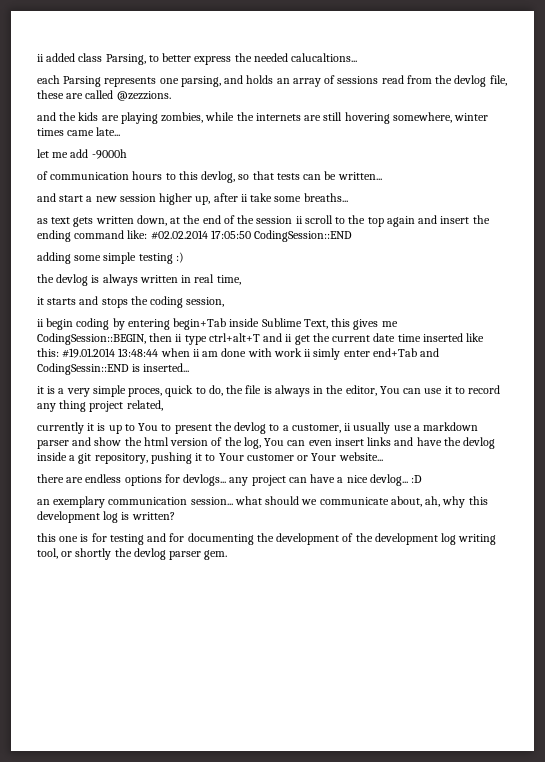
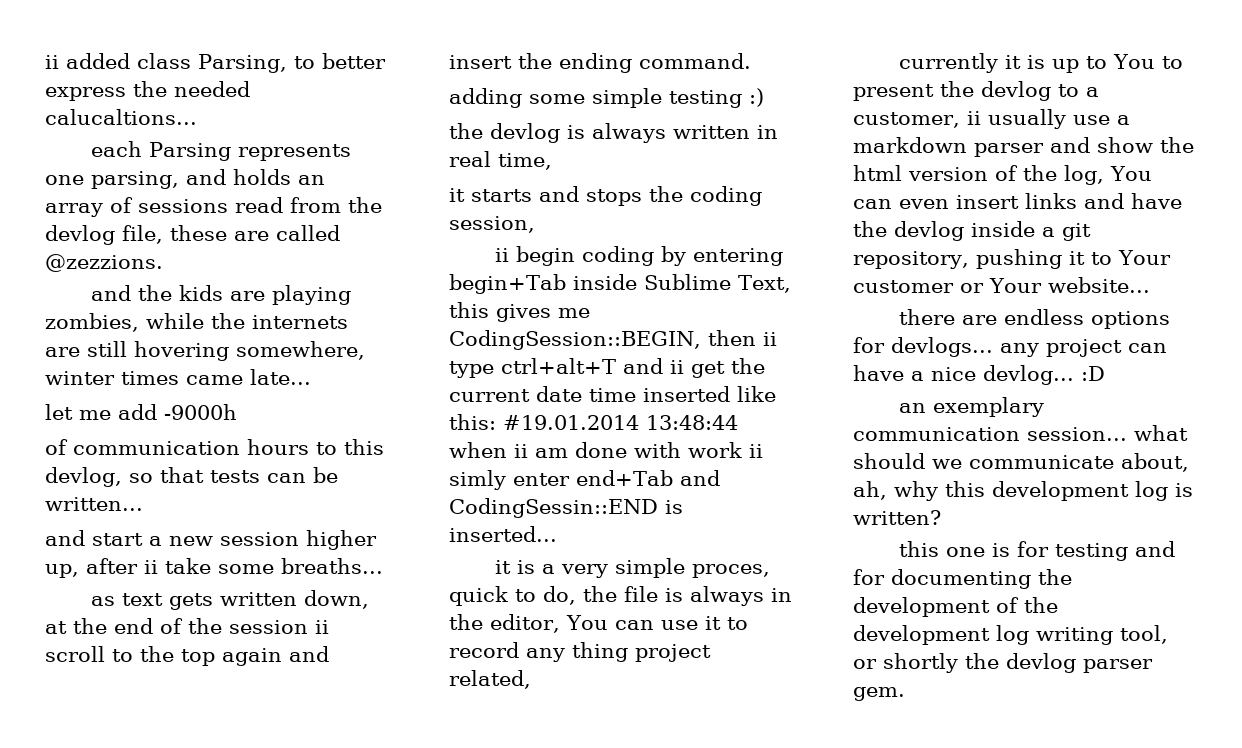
- as text gets written down, at the end of the session ii scroll to the top again and insert the ending command like: #02.02.2014 17:05:50 CodingSession::END
+ as text gets written down, at the end of the session ii scroll to the top again and insert the ending command.

